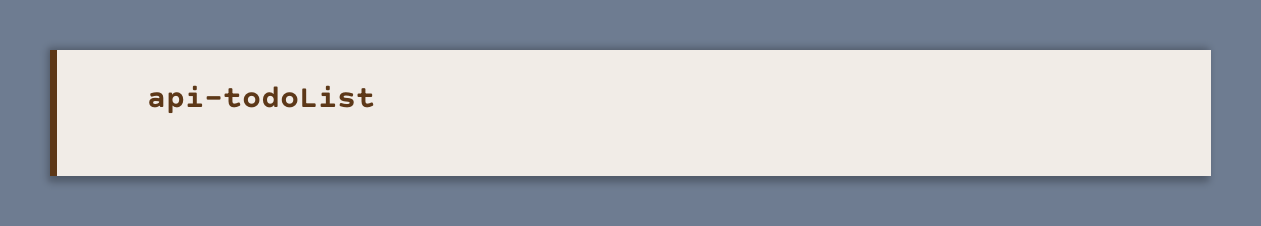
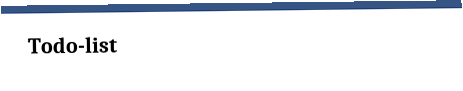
- api-todoList
+ Todo-list

